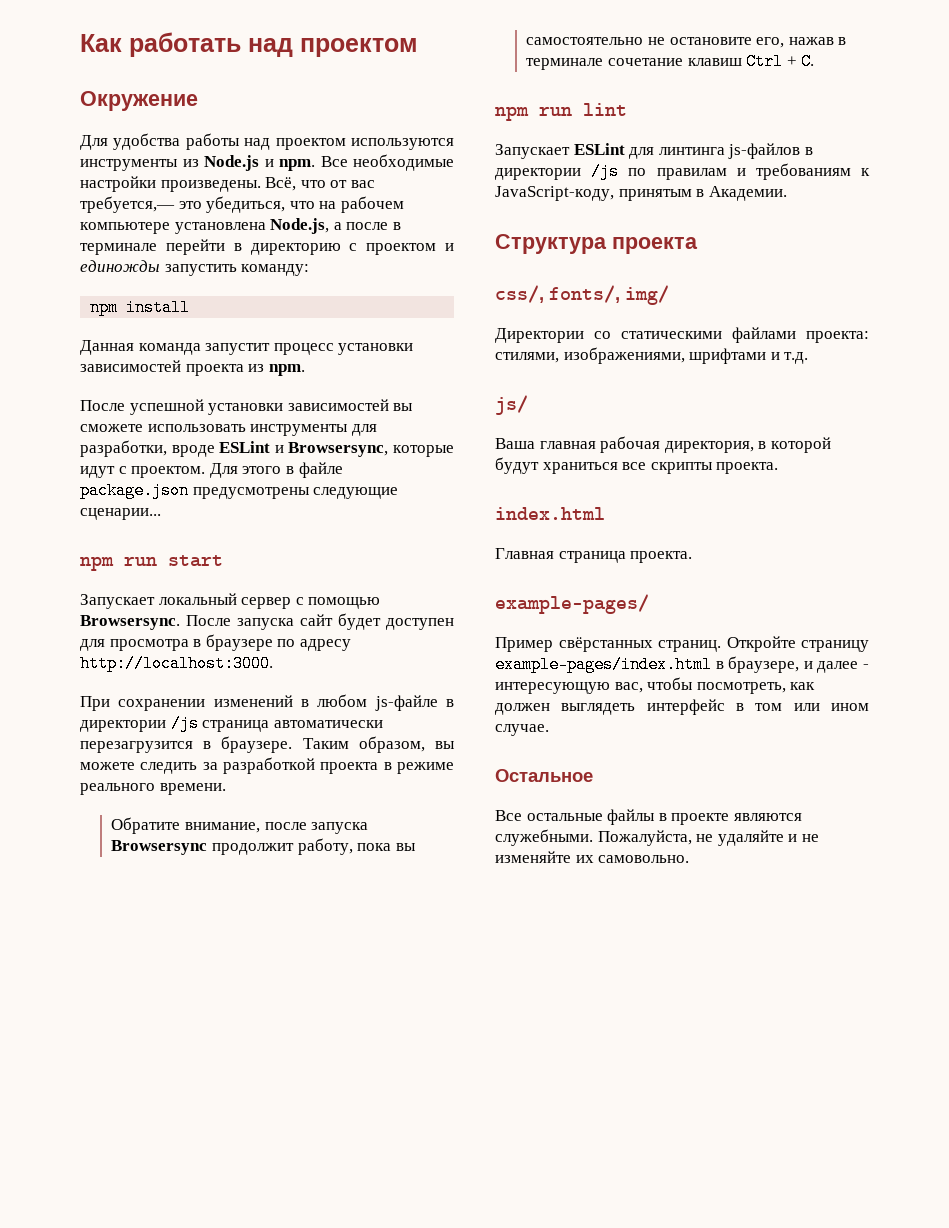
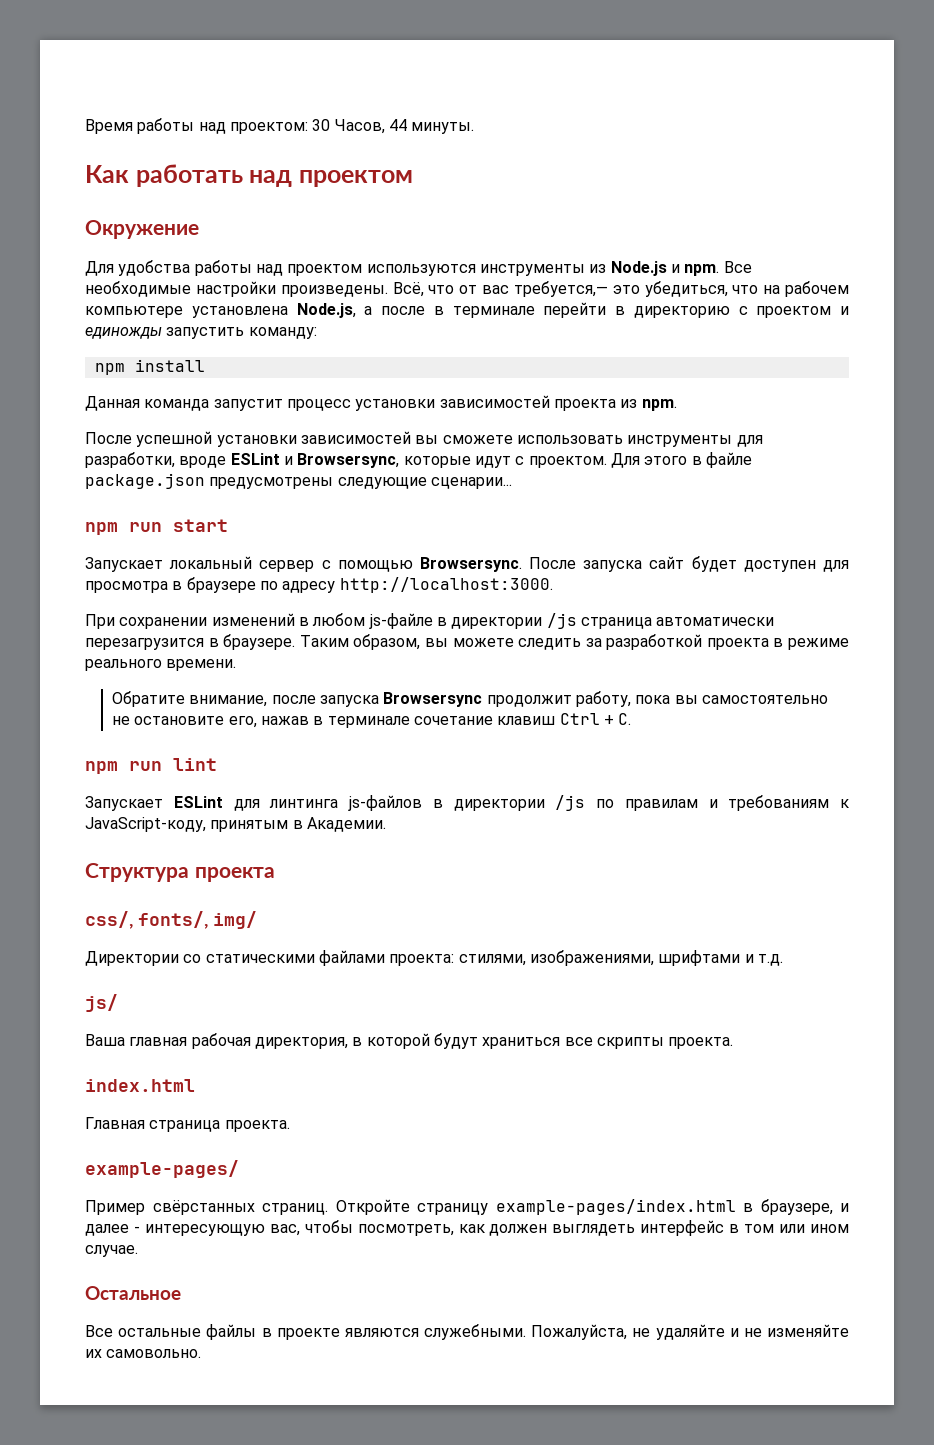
+ Время работы над проектом: 30 Часов, 44 минуты.

